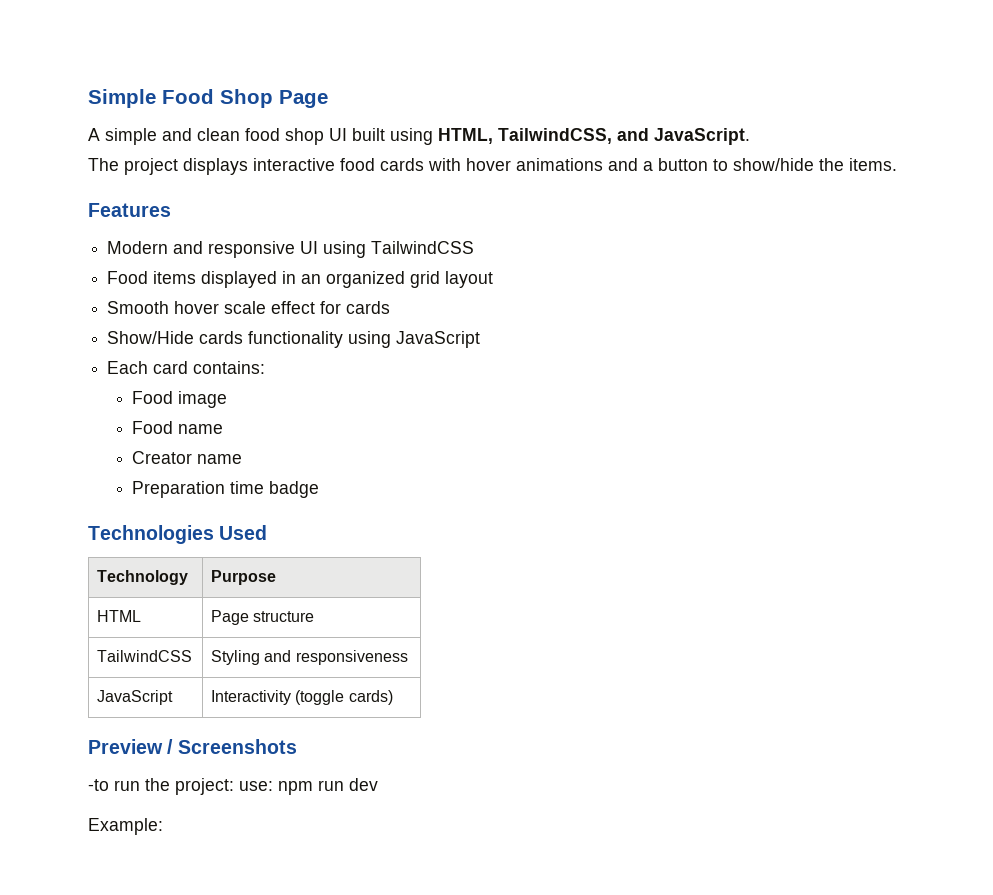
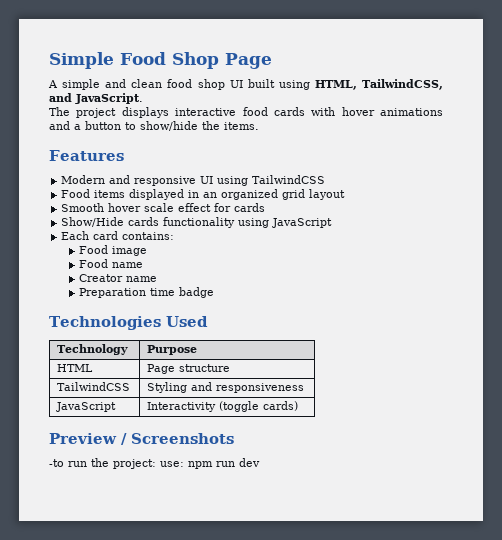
- Example:

